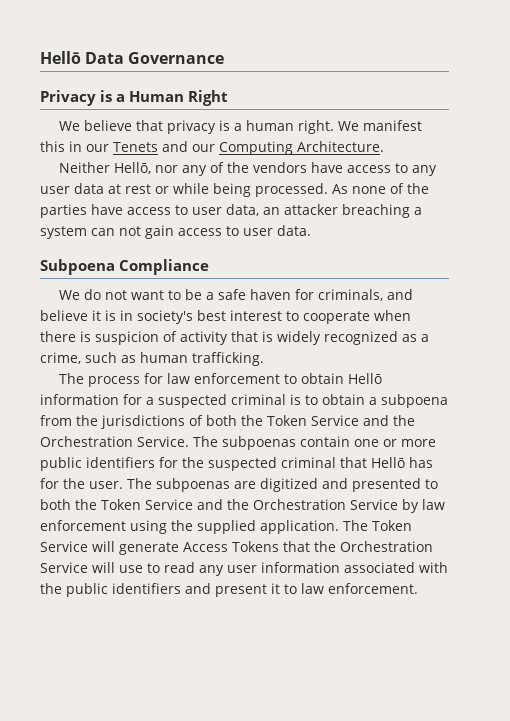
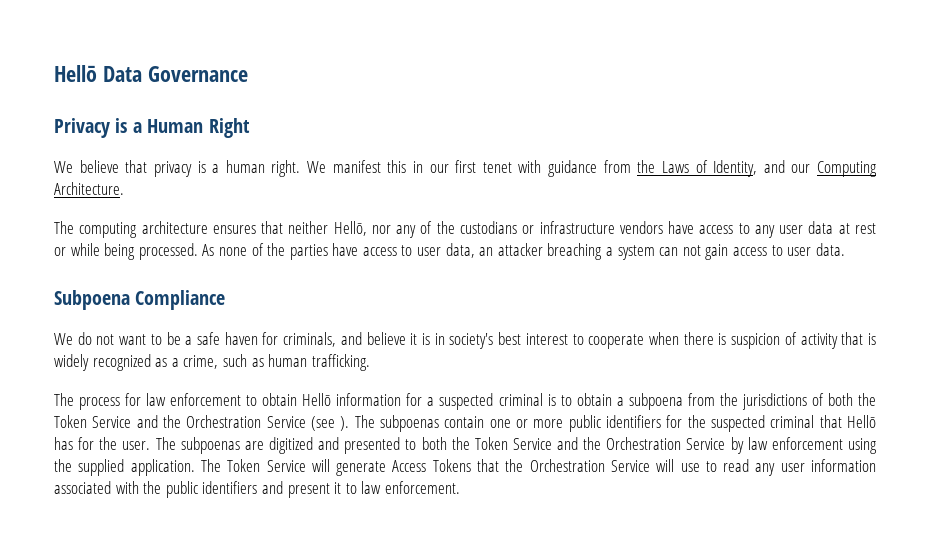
- We manifest this in our Tenets and our Computing Architecture.
- Neither Hellō, nor any of the vendors have access to any user data at rest or while being processed.
+ We manifest this in our first tenet with guidance from the Laws of Identity, and our Computing Architecture.
+ The computing architecture ensures that neither Hellō, nor any of the custodians or infrastructure vendors have access to any user data at rest or while being processed.
- The process for law enforcement to obtain Hellō information for a suspected criminal is to obtain a subpoena from the jurisdictions of both the Token Service and the Orchestration Service.
+ The process for law enforcement to obtain Hellō information for a suspected criminal is to obtain a subpoena from the jurisdictions of both the Token Service and the Orchestration Service (see ).

